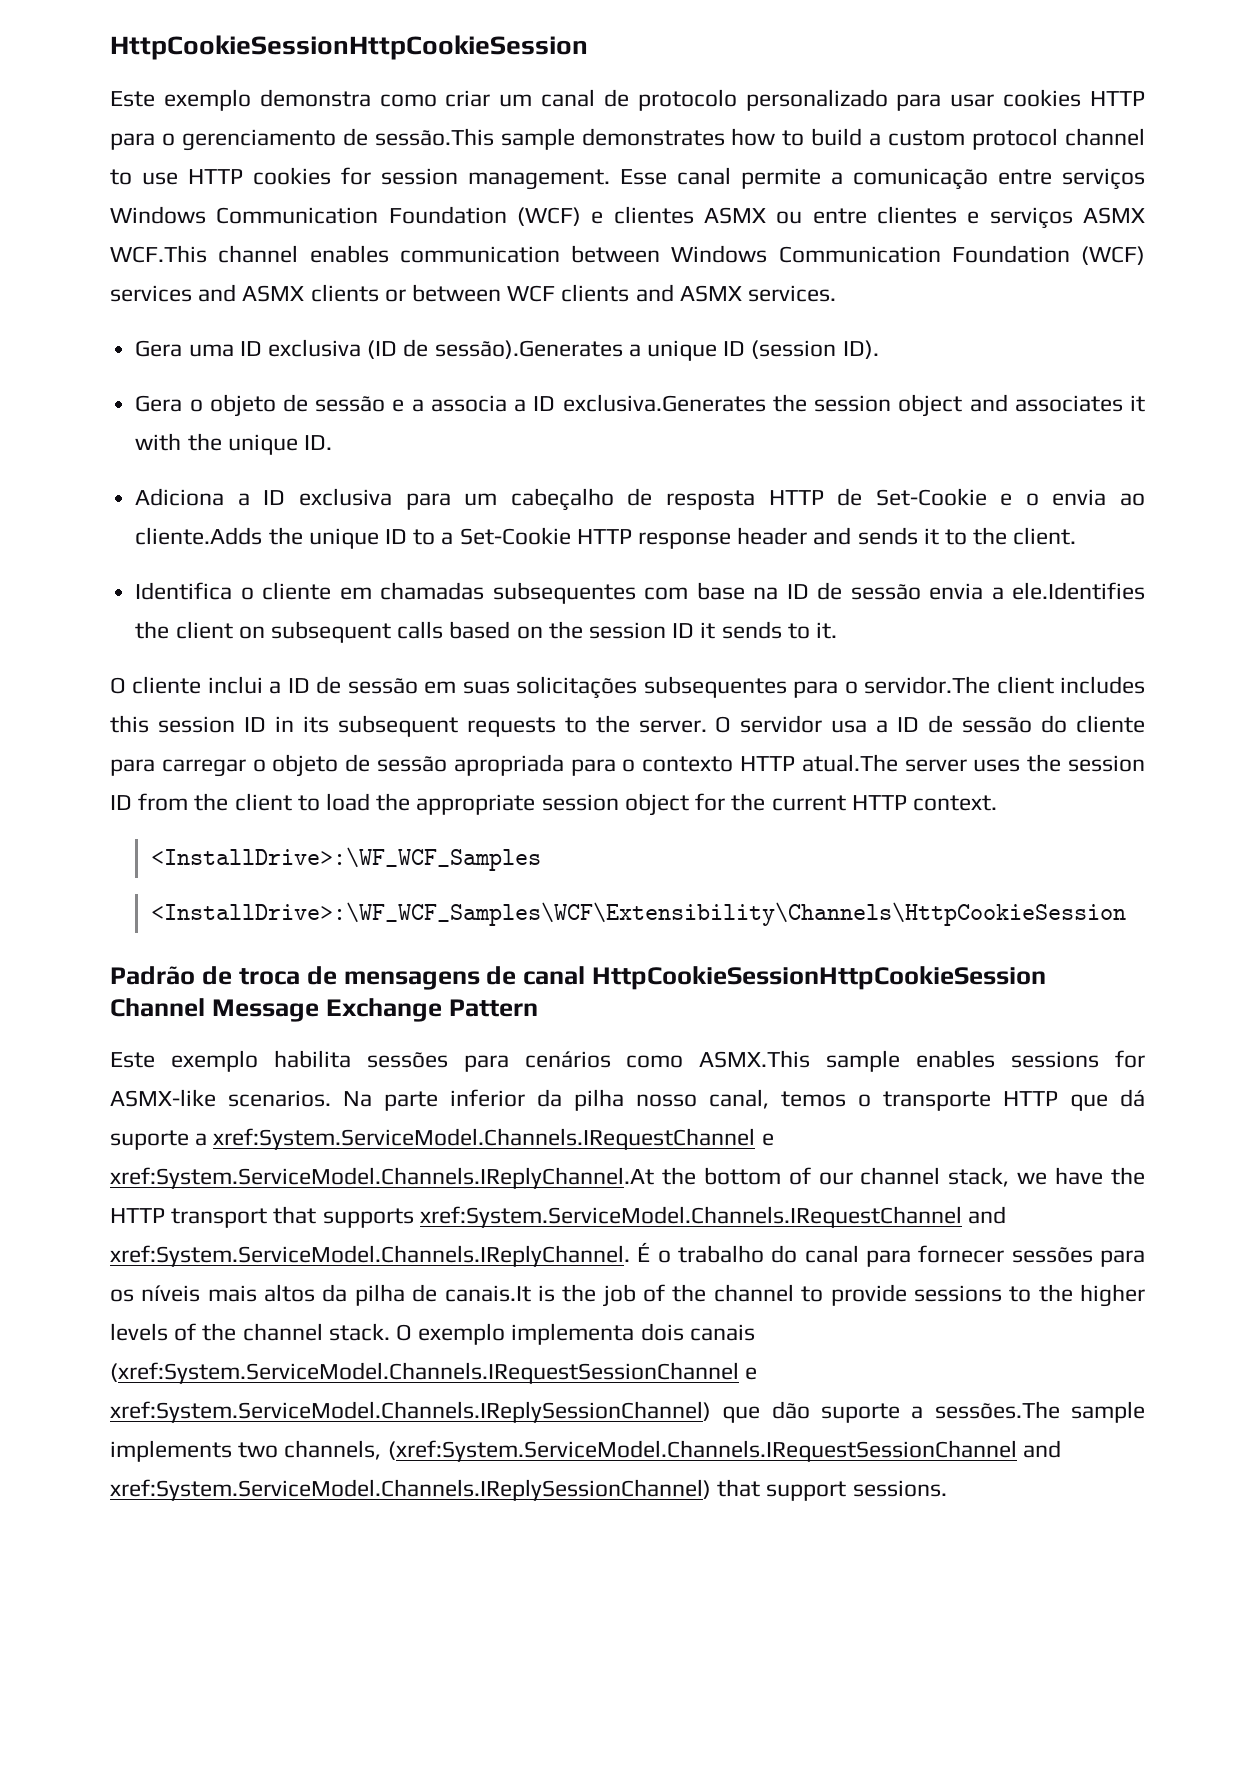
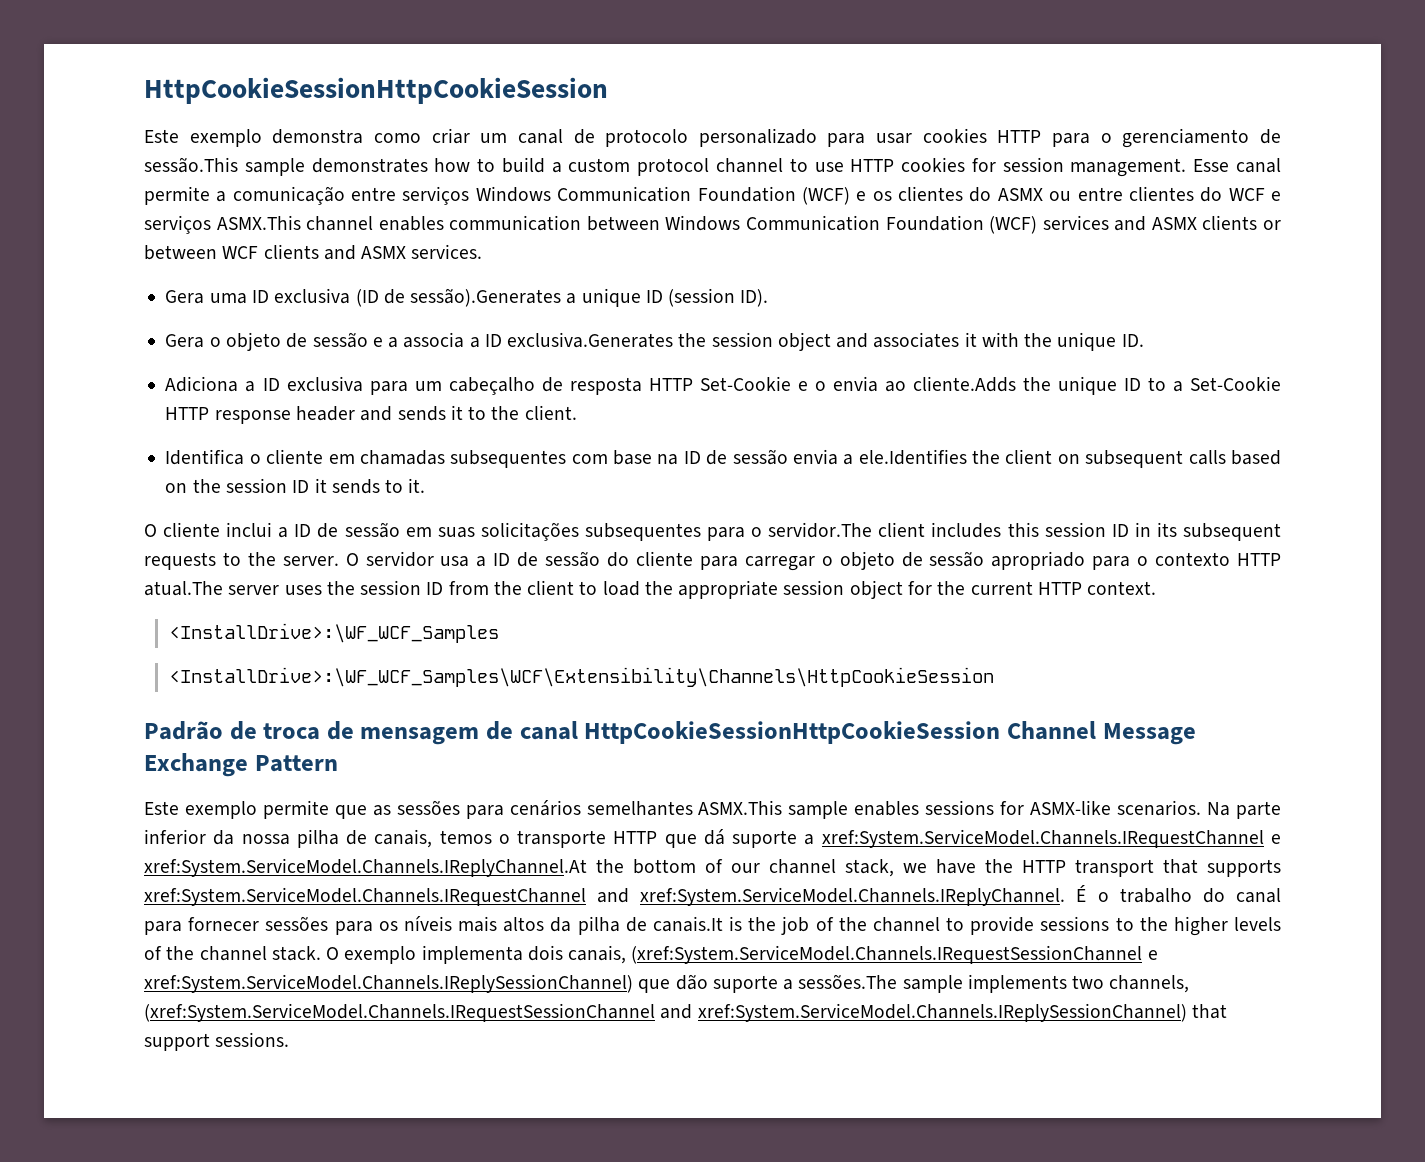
- Esse canal permite a comunicação entre serviços Windows Communication Foundation (WCF) e clientes ASMX ou entre clientes e serviços ASMX WCF.This channel enables communication between Windows Communication Foundation (WCF) services and ASMX clients or between WCF clients and ASMX services.
+ Esse canal permite a comunicação entre serviços Windows Communication Foundation (WCF) e os clientes do ASMX ou entre clientes do WCF e serviços ASMX.This channel enables communication between Windows Communication Foundation (WCF) services and ASMX clients or between WCF clients and ASMX services.
- Adiciona a ID exclusiva para um cabeçalho de resposta HTTP de Set-Cookie e o envia ao cliente.Adds the unique ID to a Set-Cookie HTTP response header and sends it to the client.
+ Adiciona a ID exclusiva para um cabeçalho de resposta HTTP Set-Cookie e o envia ao cliente.Adds the unique ID to a Set-Cookie HTTP response header and sends it to the client.
- O servidor usa a ID de sessão do cliente para carregar o objeto de sessão apropriada para o contexto HTTP atual.The server uses the session ID from the client to load the appropriate session object for the current HTTP context.
+ O servidor usa a ID de sessão do cliente para carregar o objeto de sessão apropriado para o contexto HTTP atual.The server uses the session ID from the client to load the appropriate session object for the current HTTP context.
- Padrão de troca de mensagens de canal HttpCookieSessionHttpCookieSession Channel Message Exchange Pattern
+ Padrão de troca de mensagem de canal HttpCookieSessionHttpCookieSession Channel Message Exchange Pattern
- Este exemplo habilita sessões para cenários como ASMX.This sample enables sessions for ASMX-like scenarios.
+ Este exemplo permite que as sessões para cenários semelhantes ASMX.This sample enables sessions for ASMX-like scenarios.
- Na parte inferior da pilha nosso canal, temos o transporte HTTP que dá suporte a xref:System.ServiceModel.Channels.IRequestChannel e xref:System.ServiceModel.Channels.IReplyChannel.At the bottom of our channel stack, we have the HTTP transport that supports xref:System.ServiceModel.Channels.IRequestChannel and xref:System.ServiceModel.Channels.IReplyChannel. É o trabalho do canal para fornecer sessões para os níveis mais altos da pilha de canais.It is the job of the channel to provide sessions to the higher levels of the channel stack.
+ Na parte inferior da nossa pilha de canais, temos o transporte HTTP que dá suporte a xref:System.ServiceModel.Channels.IRequestChannel e xref:System.ServiceModel.Channels.IReplyChannel.At the bottom of our channel stack, we have the HTTP transport that supports xref:System.ServiceModel.Channels.IRequestChannel and xref:System.ServiceModel.Channels.IReplyChannel. É o trabalho do canal para fornecer sessões para os níveis mais altos da pilha de canais.It is the job of the channel to provide sessions to the higher levels of the channel stack.
- O exemplo implementa dois canais (xref:System.ServiceModel.Channels.IRequestSessionChannel e xref:System.ServiceModel.Channels.IReplySessionChannel) que dão suporte a sessões.The sample implements two channels, (xref:System.ServiceModel.Channels.IRequestSessionChannel and xref:System.ServiceModel.Channels.IReplySessionChannel) that support sessions.
+ O exemplo implementa dois canais, (xref:System.ServiceModel.Channels.IRequestSessionChannel e xref:System.ServiceModel.Channels.IReplySessionChannel) que dão suporte a sessões.The sample implements two channels, (xref:System.ServiceModel.Channels.IRequestSessionChannel and xref:System.ServiceModel.Channels.IReplySessionChannel) that support sessions.

